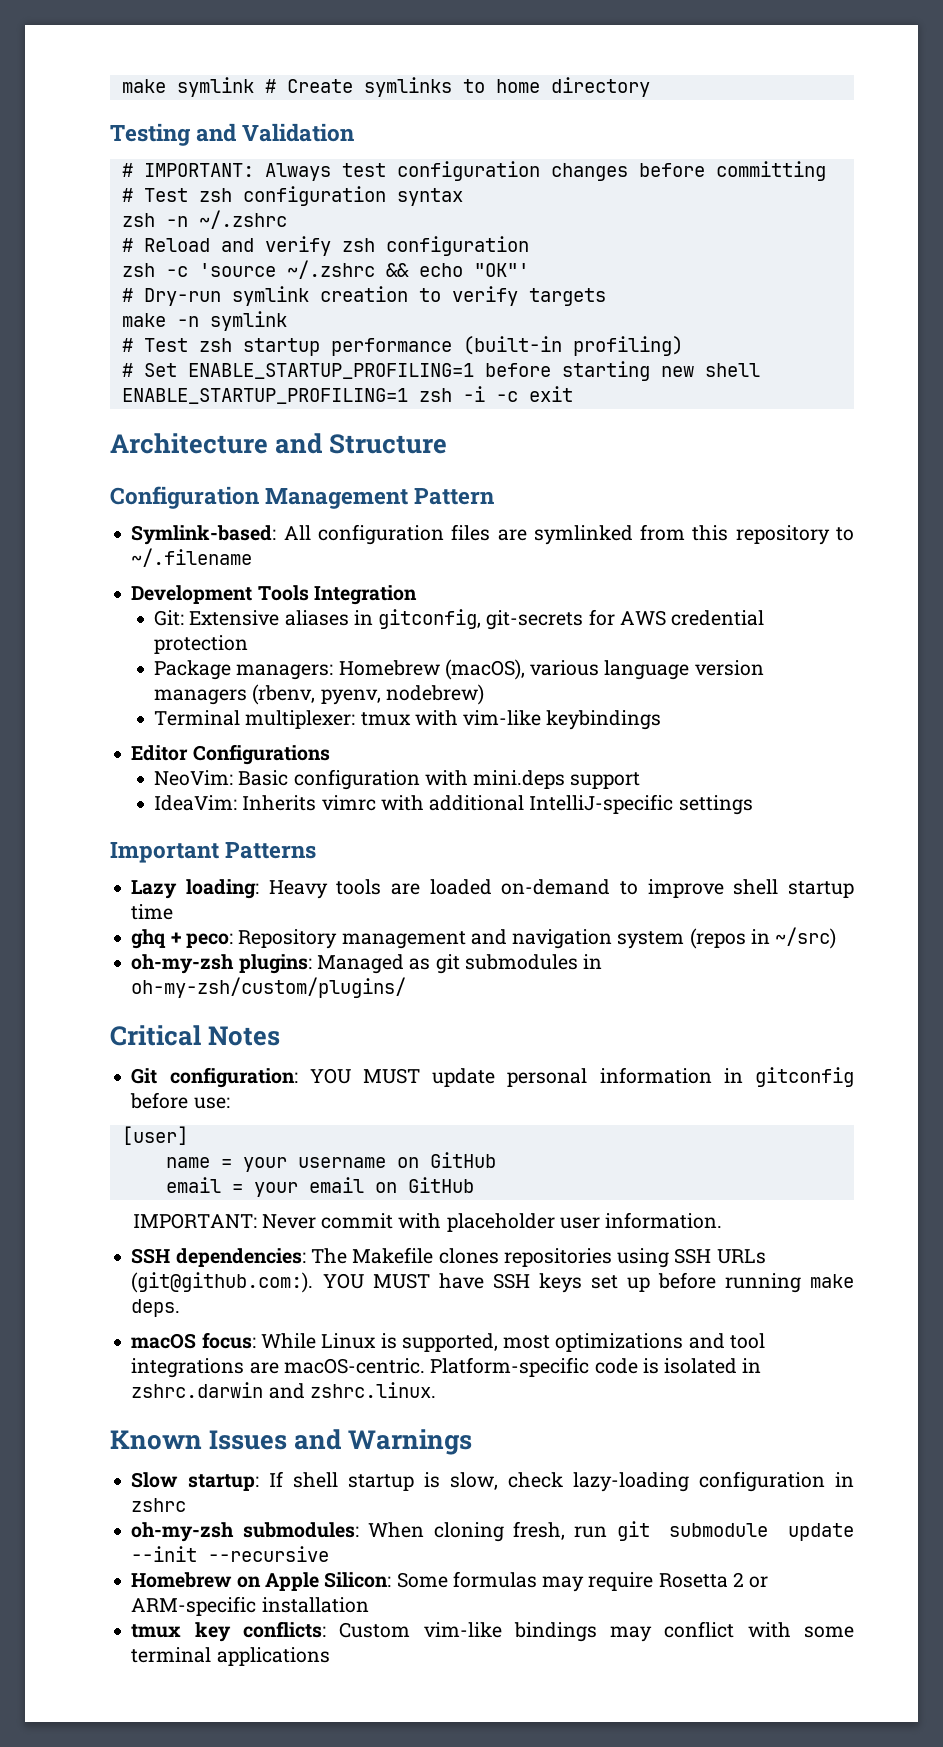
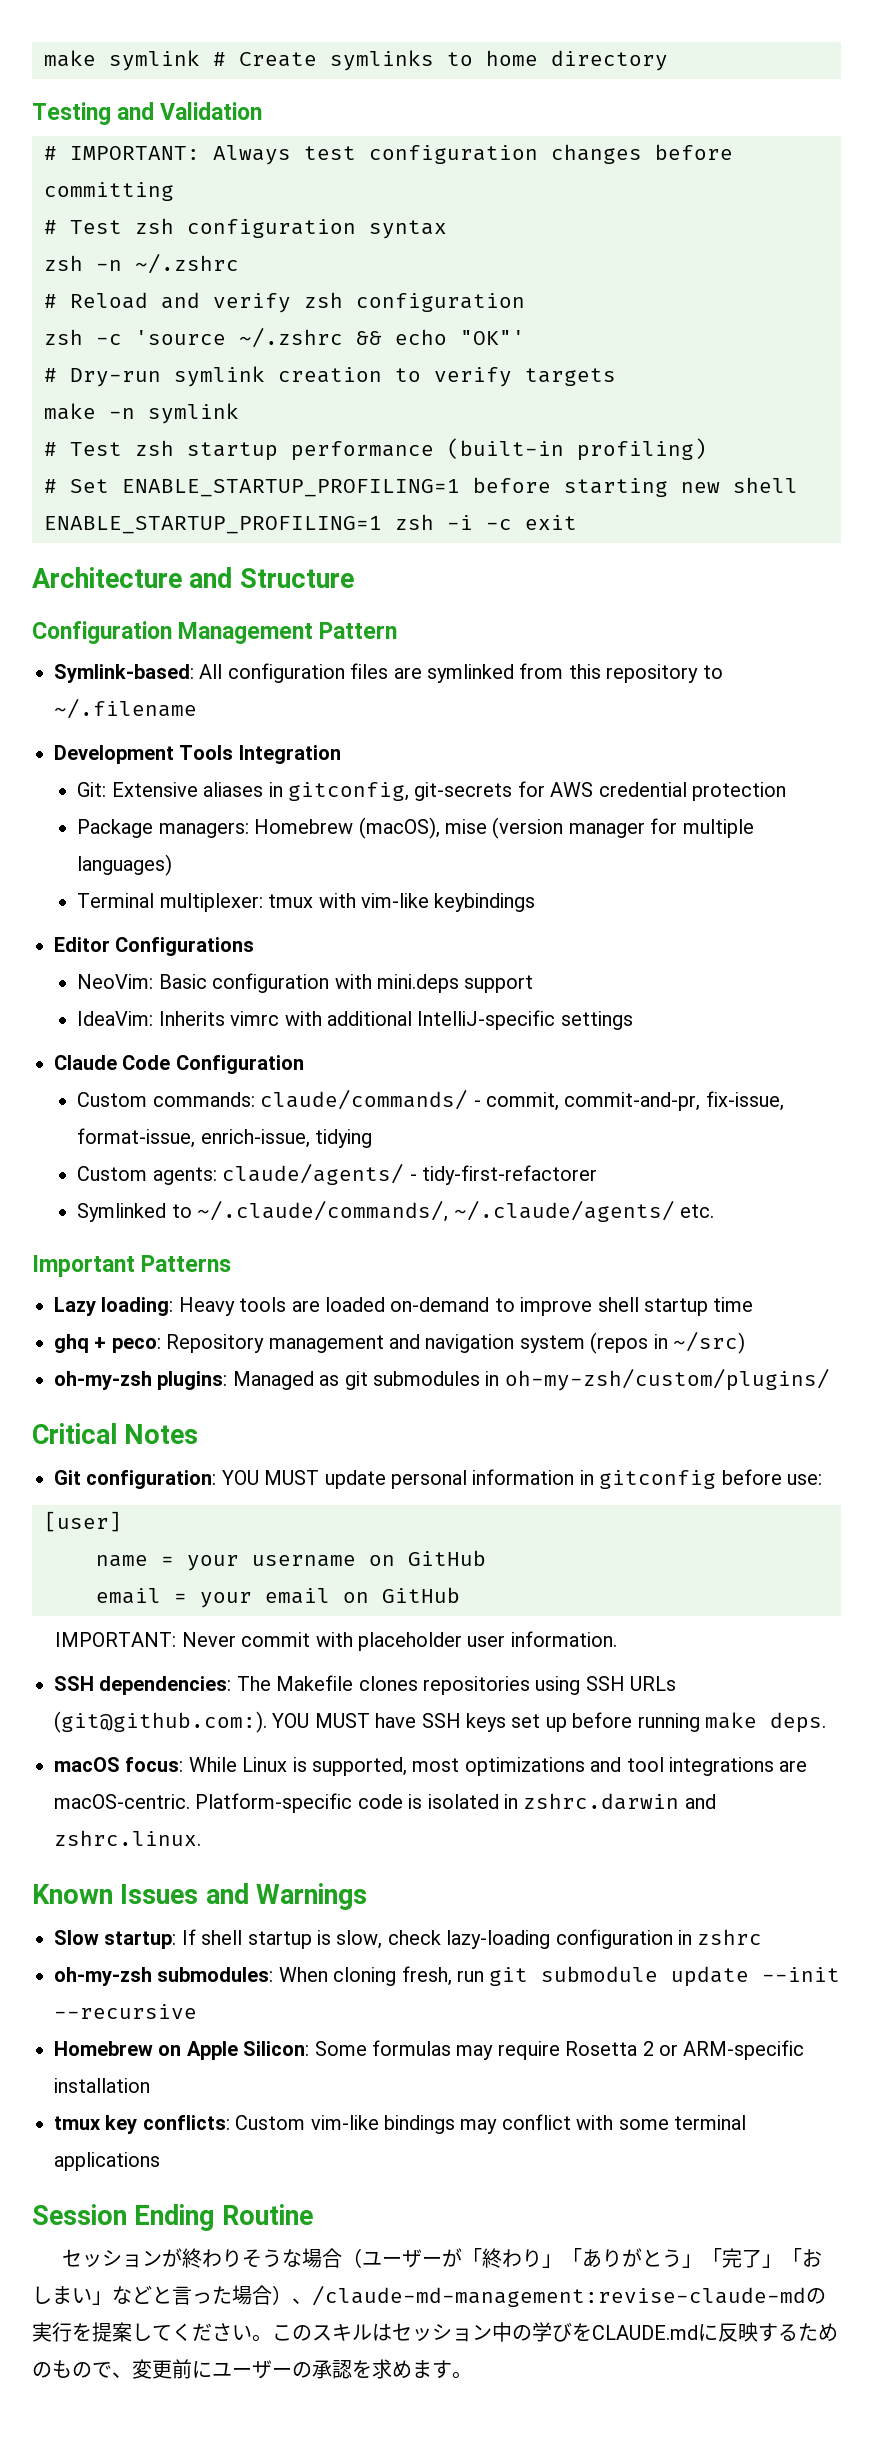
- Package managers: Homebrew (macOS), various language version managers (rbenv, pyenv, nodebrew)
+ Package managers: Homebrew (macOS), mise (version manager for multiple languages)
+ Claude Code Configuration
+ Custom commands: claude/commands/ - commit, commit-and-pr, fix-issue, format-issue, enrich-issue, tidying
+ Custom agents: claude/agents/ - tidy-first-refactorer
+ Symlinked to ~/.claude/commands/, ~/.claude/agents/ etc.
+ Session Ending Routine
+ セッションが終わりそうな場合（ユーザーが「終わり」「ありがとう」「完了」「おしまい」などと言った場合）、/claude-md-management:revise-claude-mdの実行を提案してください。このスキルはセッション中の学びをCLAUDE.mdに反映するためのもので、変更前にユーザーの承認を求めます。

